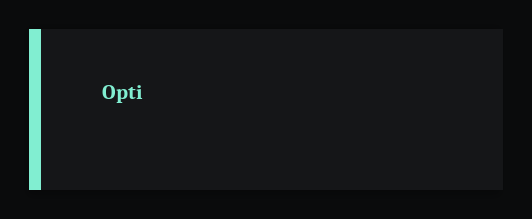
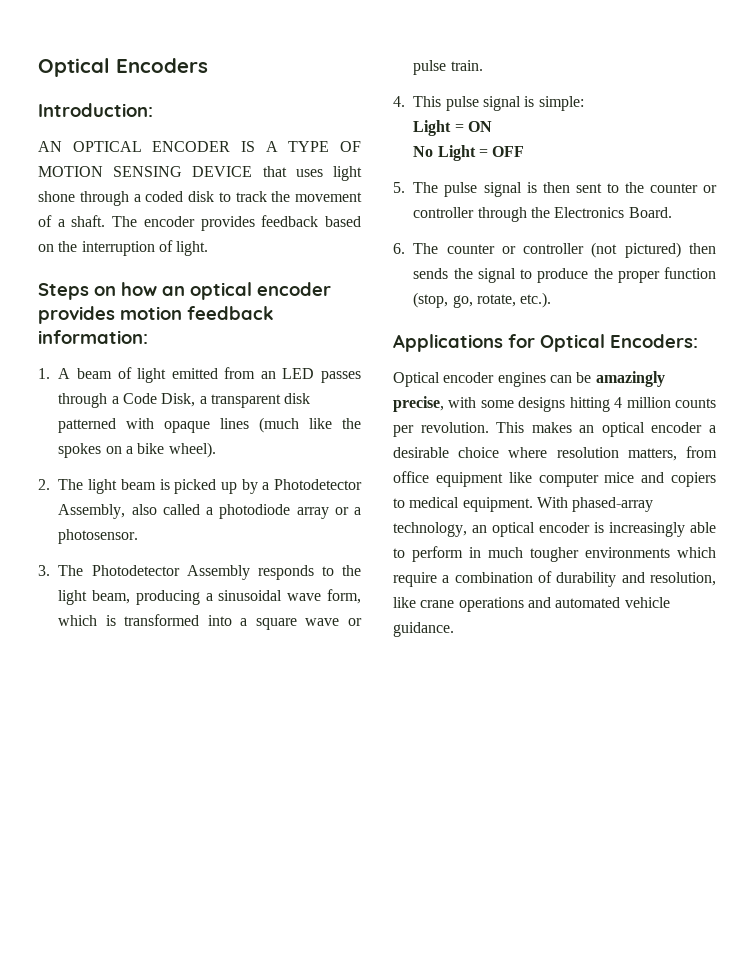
- Opti
+ Optical Encoders
+ Introduction:
+ AN OPTICAL ENCODER IS A TYPE OF MOTION SENSING DEVICE that uses light shone through a coded disk to track the movement of a shaft. The encoder provides feedback based on the interruption of light.
+ Steps on how an optical encoder provides motion feedback information:
+ 1. A beam of light emitted from an LED passes through a Code Disk, a transparent disk patterned with opaque lines (much like the spokes on a bike wheel).
+ 2. The light beam is picked up by a Photodetector Assembly, also called a photodiode array or a photosensor.
+ 3. The Photodetector Assembly responds to the light beam, producing a sinusoidal wave form, which is transformed into a square wave or pulse train.
+ 4. This pulse signal is simple:
+ Light = ON
+ No Light = OFF
+ 5. The pulse signal is then sent to the counter or controller through the Electronics Board.
+ 6. The counter or controller (not pictured) then sends the signal to produce the proper function (stop, go, rotate, etc.).
+ Applications for Optical Encoders:
+ Optical encoder engines can be amazingly precise, with some designs hitting 4 million counts per revolution. This makes an optical encoder a desirable choice where resolution matters, from office equipment like computer mice and copiers to medical equipment. With phased-array technology, an optical encoder is increasingly able to perform in much tougher environments which require a combination of durability and resolution, like crane operations and automated vehicle guidance.

